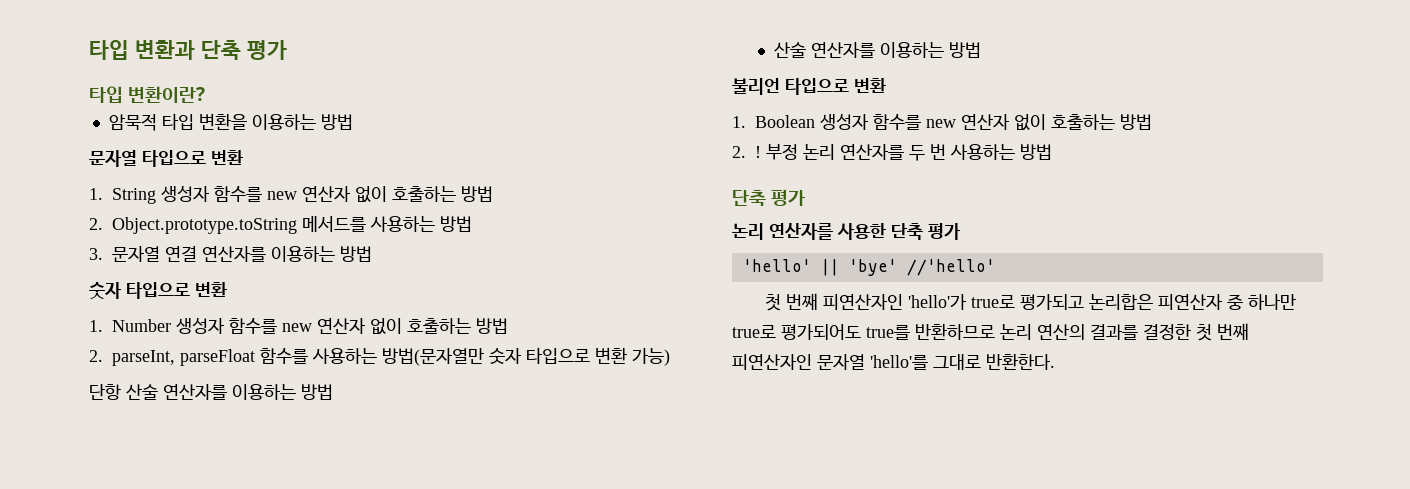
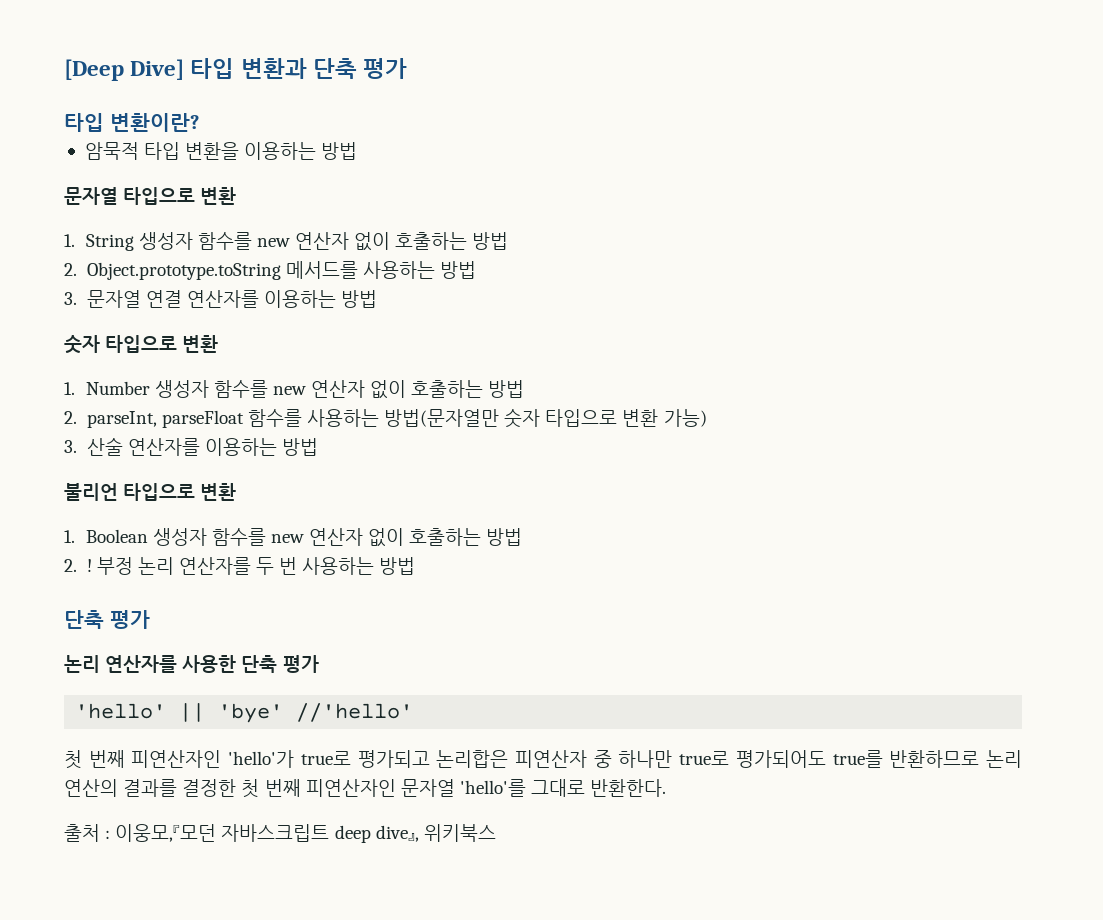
- 타입 변환과 단축 평가
+ [Deep Dive] 타입 변환과 단축 평가
- 단항 산술 연산자를 이용하는 방법
- 산술 연산자를 이용하는 방법
+ 3. 산술 연산자를 이용하는 방법
+ 출처 : 이웅모,『모던 자바스크립트 deep dive』, 위키북스

